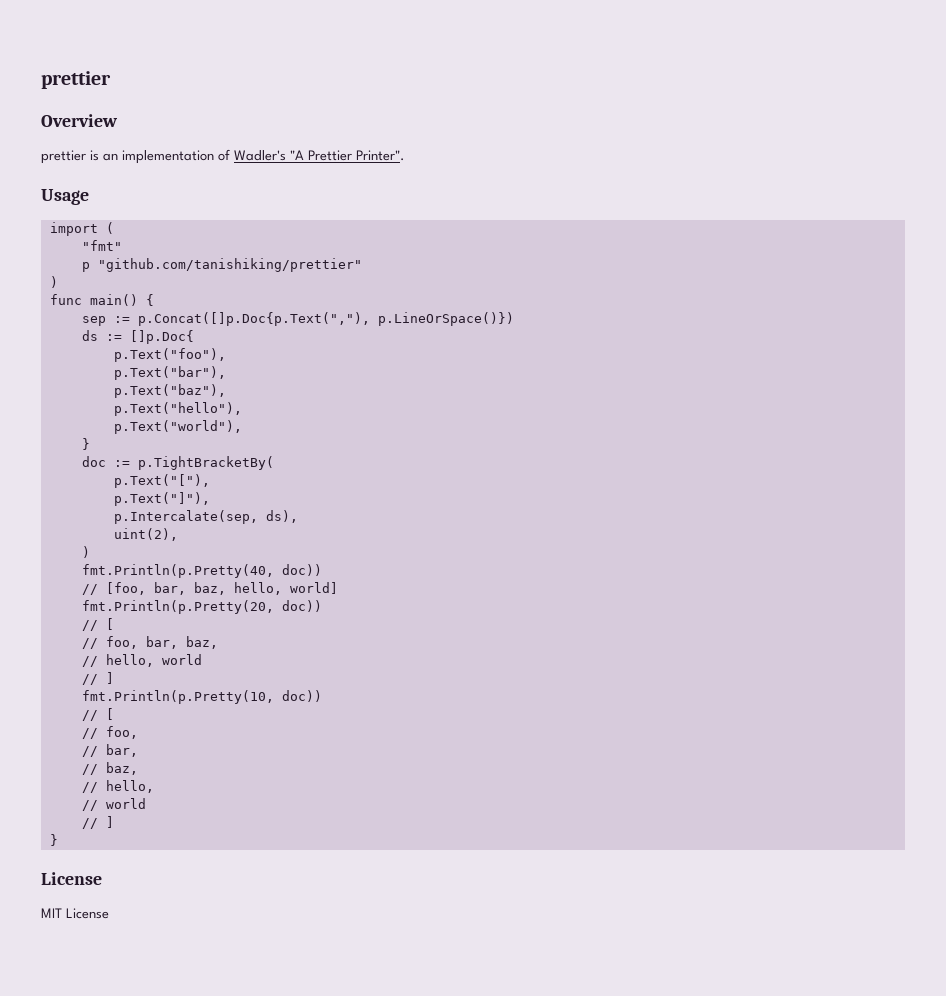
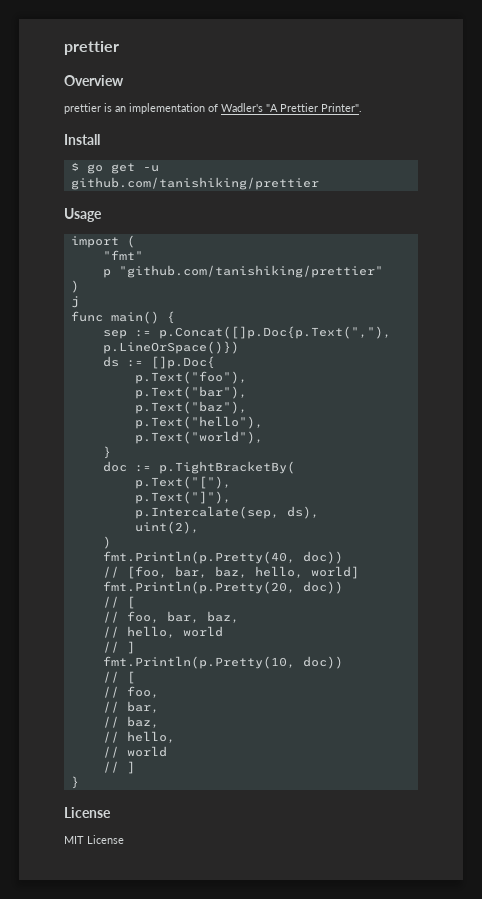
+ Install
+ $ go get -u github.com/tanishiking/prettier
+ j

